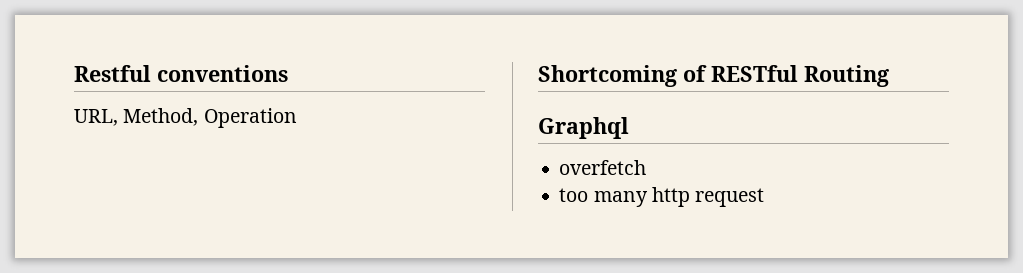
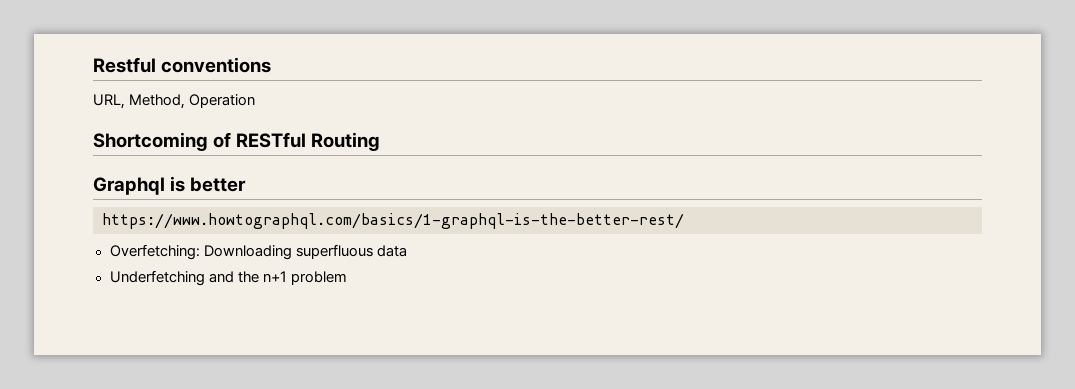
- Graphql
- overfetch
- too many http request
+ Graphql is better
+ https://www.howtographql.com/basics/1-graphql-is-the-better-rest/
+ Overfetching: Downloading superfluous data
+ Underfetching and the n+1 problem

